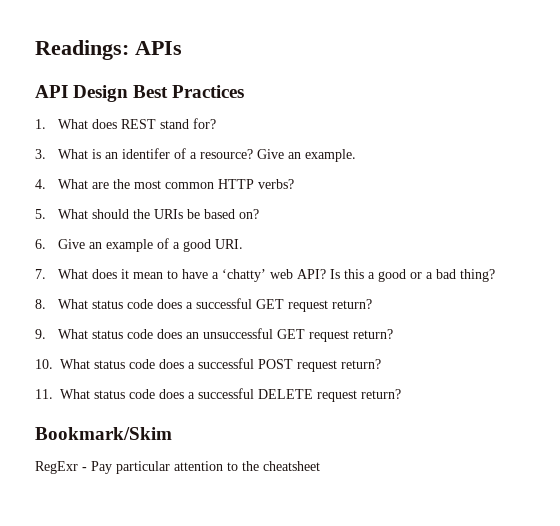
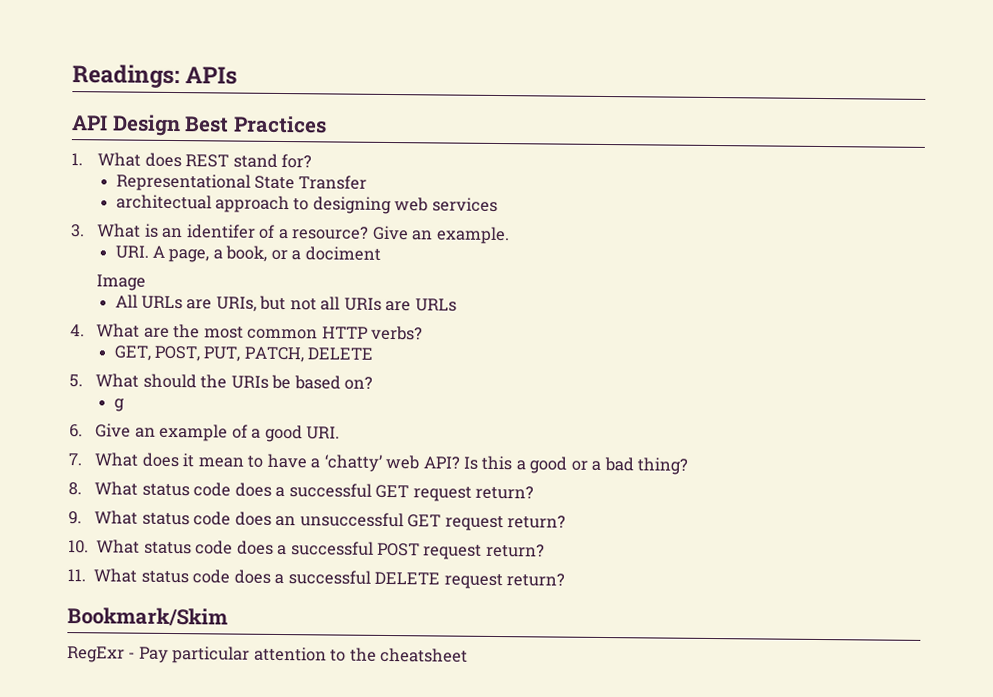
+ Representational State Transfer
+ architectual approach to designing web services
+ URI. A page, a book, or a dociment
+ Image
+ All URLs are URIs, but not all URIs are URLs
+ GET, POST, PUT, PATCH, DELETE
+ g

